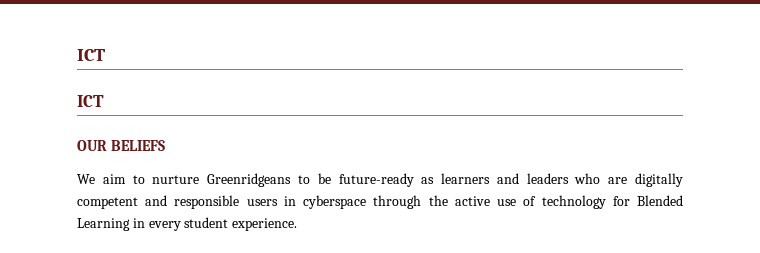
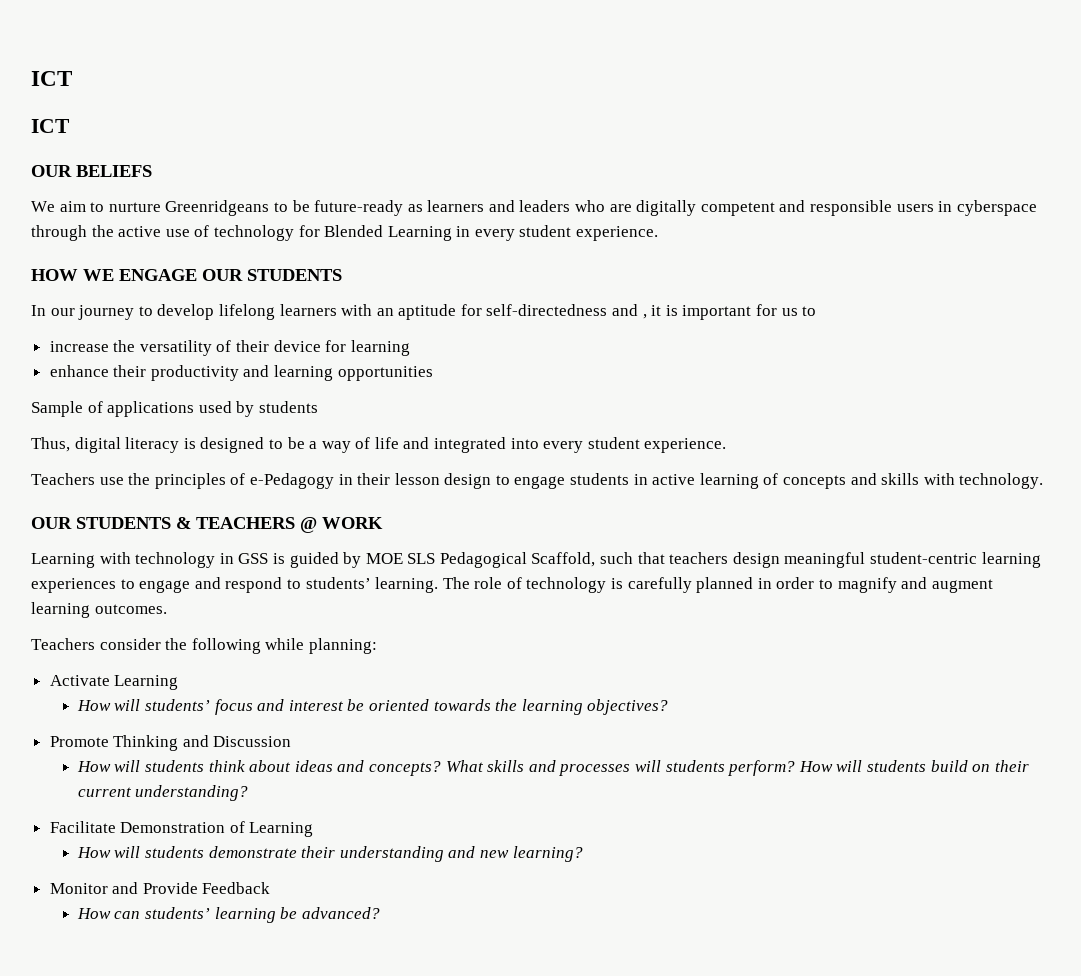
+ HOW WE ENGAGE OUR STUDENTS
+ In our journey to develop lifelong learners with an aptitude for self-directedness and , it is important for us to
+ increase the versatility of their device for learning
+ enhance their productivity and learning opportunities
+ Sample of applications used by students
+ Thus, digital literacy is designed to be a way of life and integrated into every student experience.
+ Teachers use the principles of e-Pedagogy in their lesson design to engage students in active learning of concepts and skills with technology.
+ OUR STUDENTS & TEACHERS @ WORK
+ Learning with technology in GSS is guided by MOE SLS Pedagogical Scaffold, such that teachers design meaningful student-centric learning experiences to engage and respond to students’ learning. The role of technology is carefully planned in order to magnify and augment learning outcomes.
+ Teachers consider the following while planning:
+ Activate Learning
+ How will students’ focus and interest be oriented towards the learning objectives?
+ Promote Thinking and Discussion
+ How will students think about ideas and concepts? What skills and processes will students perform? How will students build on their current understanding?
+ Facilitate Demonstration of Learning
+ How will students demonstrate their understanding and new learning?
+ Monitor and Provide Feedback
+ How can students’ learning be advanced?

